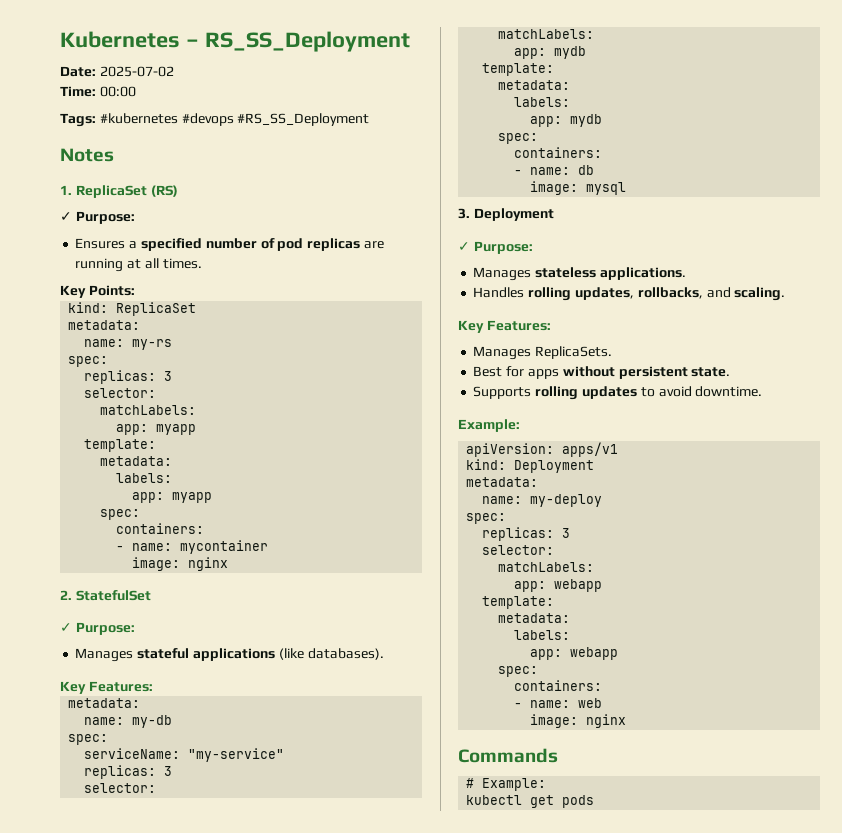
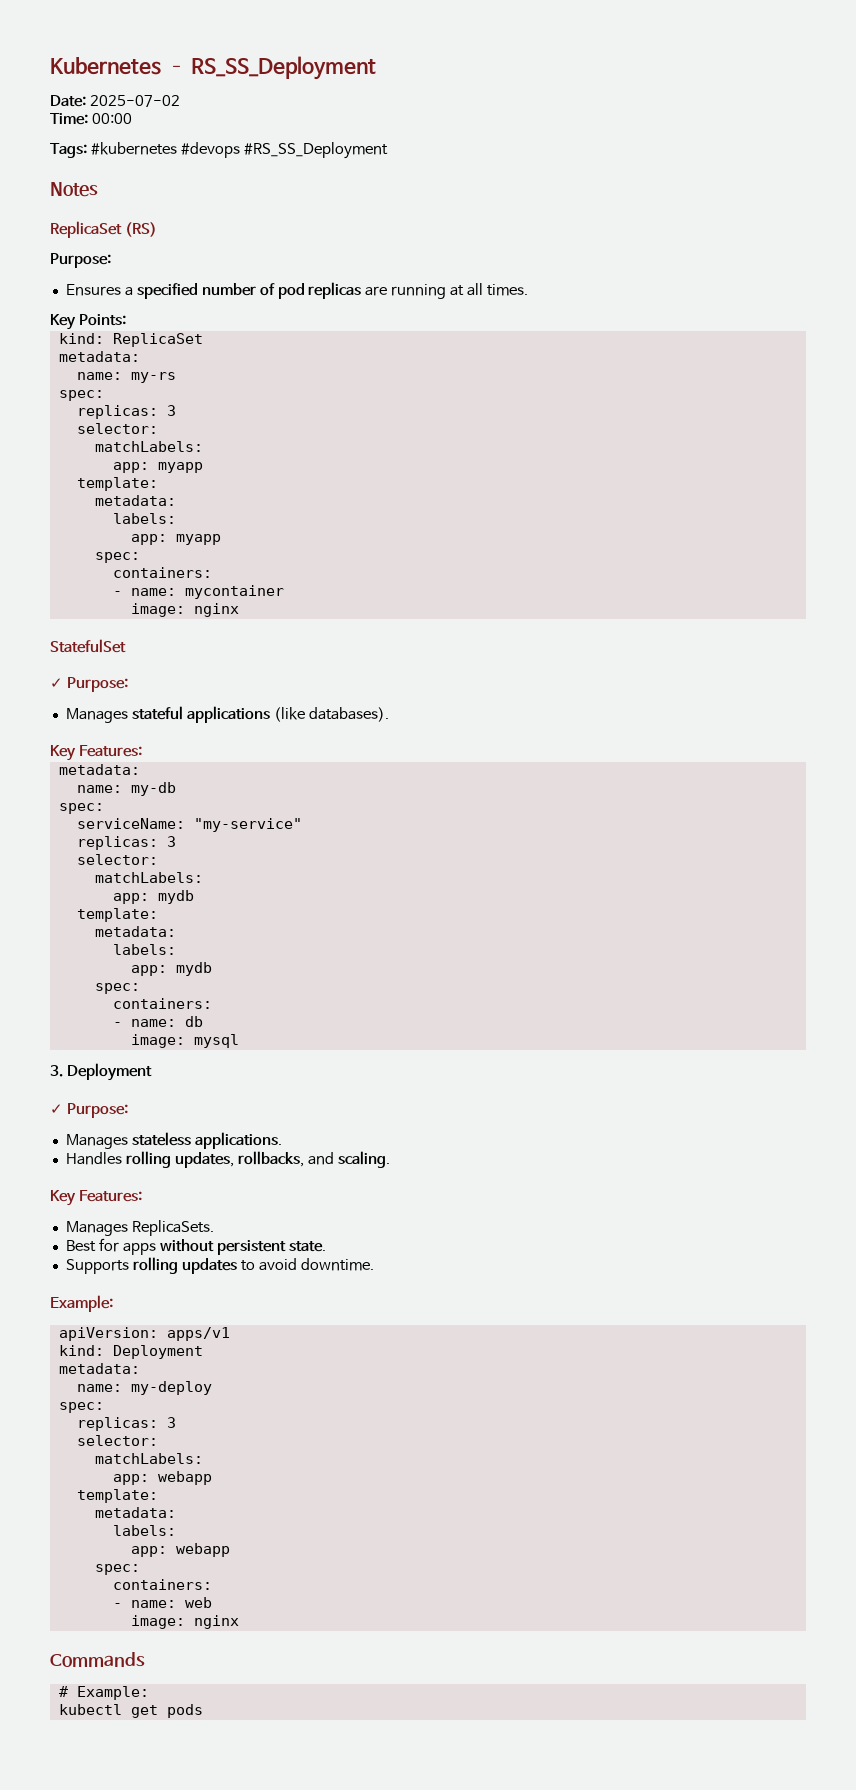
- 1. ReplicaSet (RS)
- ✓ Purpose:
+ ReplicaSet (RS)
+ Purpose:
- 2. StatefulSet
+ StatefulSet

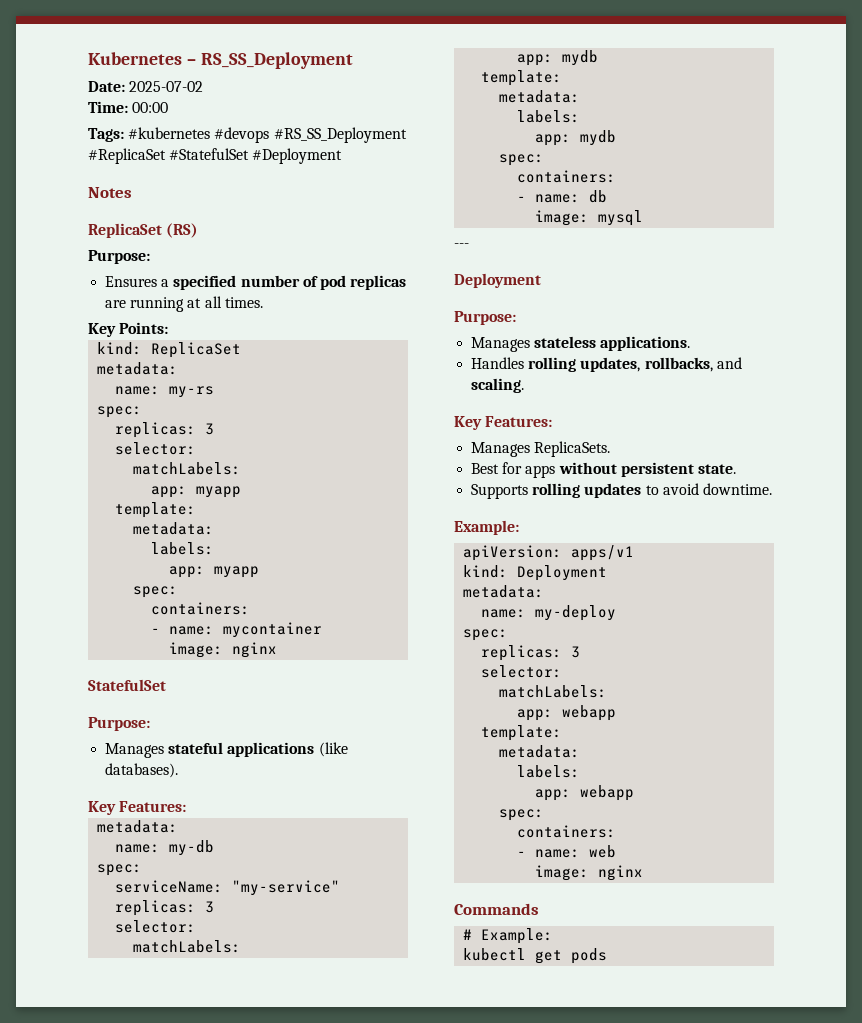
- Tags: #kubernetes #devops #RS_SS_Deployment
+ Tags: #kubernetes #devops #RS_SS_Deployment #ReplicaSet #StatefulSet #Deployment
  StatefulSet
- ✓ Purpose:
+ Purpose:
- 3. Deployment
- ✓ Purpose:
+ ---
+ Deployment
+ Purpose:

